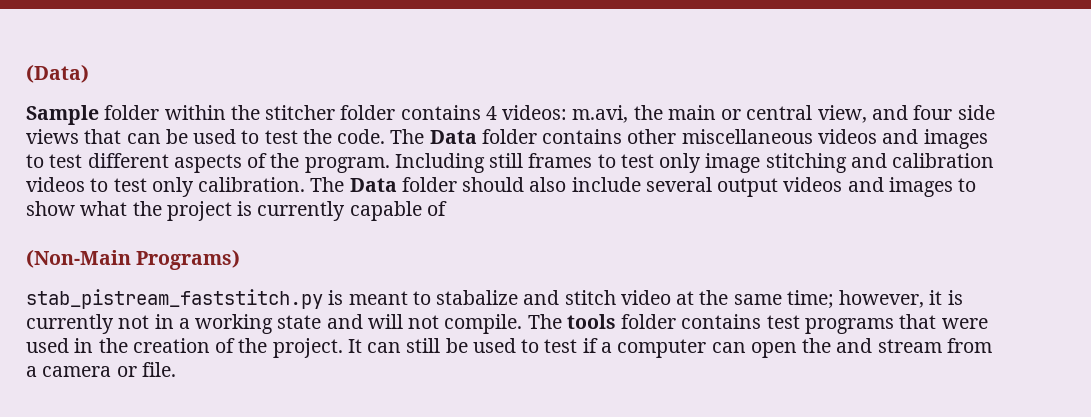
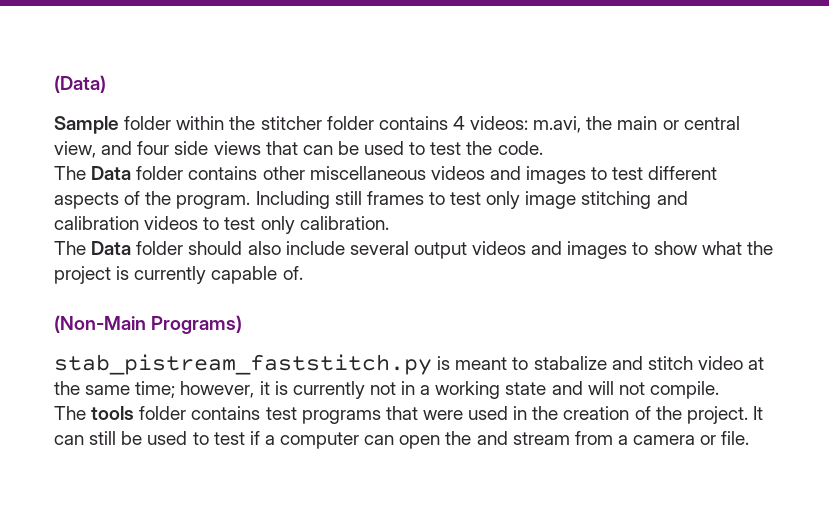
- Sample folder within the stitcher folder contains 4 videos: m.avi, the main or central view, and four side views that can be used to test the code. The Data folder contains other miscellaneous videos and images to test different aspects of the program.
+ Sample folder within the stitcher folder contains 4 videos: m.avi, the main or central view, and four side views that can be used to test the code.
+ The Data folder contains other miscellaneous videos and images to test different aspects of the program.
- Including still frames to test only image stitching and calibration videos to test only calibration. The Data folder should also include several output videos and images to show what the project is currently capable of
+ Including still frames to test only image stitching and calibration videos to test only calibration.
+ The Data folder should also include several output videos and images to show what the project is currently capable of.
- stab_pistream_faststitch.py is meant to stabalize and stitch video at the same time; however, it is currently not in a working state and will not compile. The tools folder contains test programs that were used in the creation of the project.
+ stab_pistream_faststitch.py is meant to stabalize and stitch video at the same time; however, it is currently not in a working state and will not compile.
+ The tools folder contains test programs that were used in the creation of the project.

